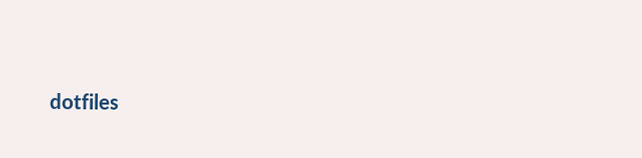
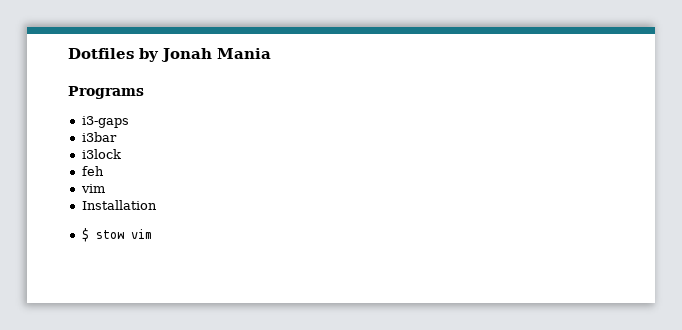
- dotfiles
+ Dotfiles by Jonah Mania
+ Programs
+ i3-gaps
+ i3bar
+ i3lock
+ feh
+ vim
+ Installation
+ $ stow vim

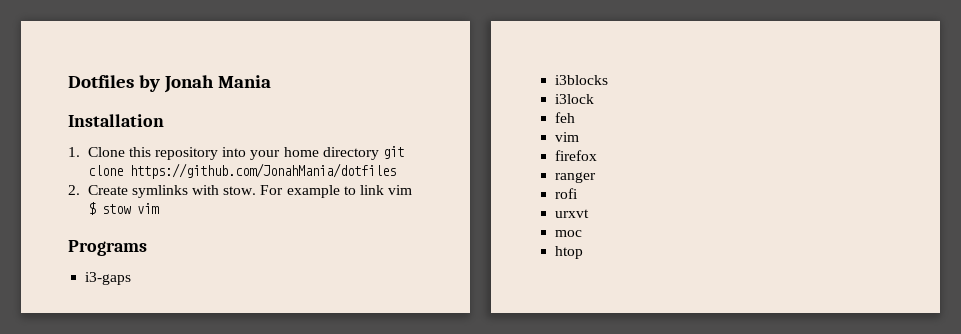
+ Installation
+ 1. Clone this repository into your home directory git clone https://github.com/JonahMania/dotfiles
+ 2. Create symlinks with stow. For example to link vim $ stow vim
- i3bar
+ i3blocks
- Installation
- $ stow vim
+ firefox
+ ranger
+ rofi
+ urxvt
+ moc
+ htop

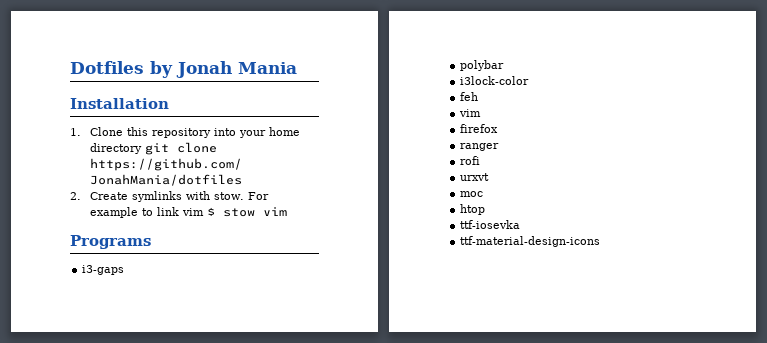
- i3blocks
- i3lock
+ polybar
+ i3lock-color
+ ttf-iosevka
+ ttf-material-design-icons

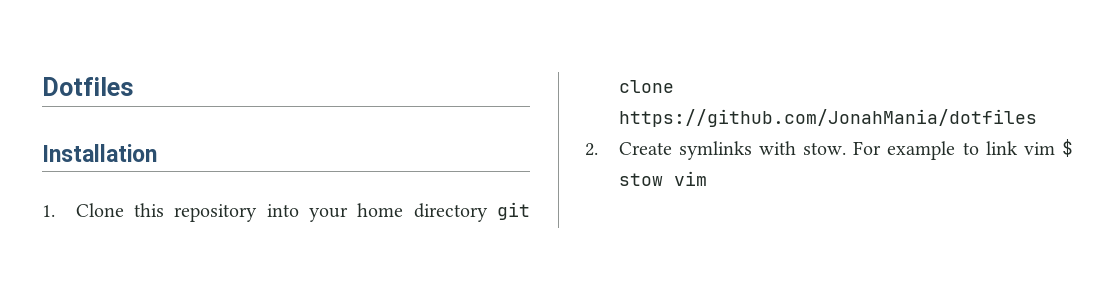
- Dotfiles by Jonah Mania
+ Dotfiles
- Programs
- i3-gaps
- polybar
- i3lock-color
- feh
- vim
- firefox
- ranger
- rofi
- urxvt
- moc
- htop
- ttf-iosevka
- ttf-material-design-icons

